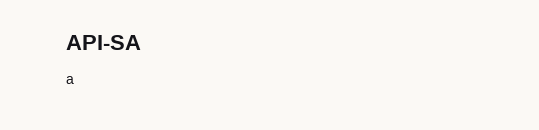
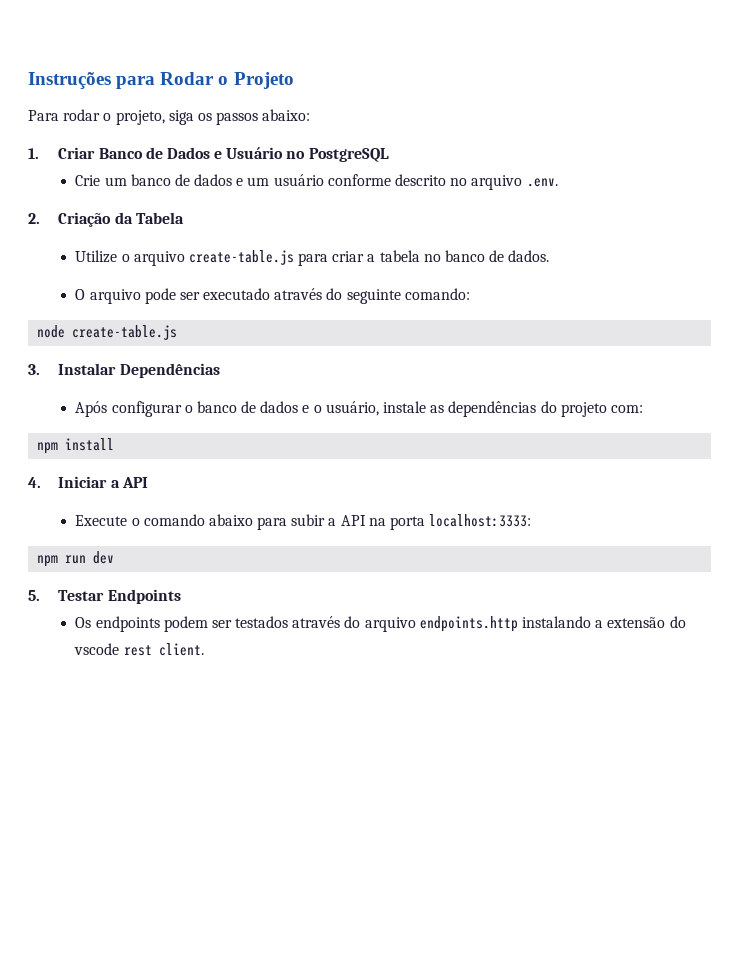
- API-SA
- a
+ Instruções para Rodar o Projeto
+ Para rodar o projeto, siga os passos abaixo:
+ 1. Criar Banco de Dados e Usuário no PostgreSQL
+ Crie um banco de dados e um usuário conforme descrito no arquivo .env.
+ 2. Criação da Tabela
+ Utilize o arquivo create-table.js para criar a tabela no banco de dados.
+ O arquivo pode ser executado através do seguinte comando:
+ node create-table.js
+ 3. Instalar Dependências
+ Após configurar o banco de dados e o usuário, instale as dependências do projeto com:
+ npm install
+ 4. Iniciar a API
+ Execute o comando abaixo para subir a API na porta localhost:3333:
+ npm run dev
+ 5. Testar Endpoints
+ Os endpoints podem ser testados através do arquivo endpoints.http instalando a extensão do vscode rest client.

